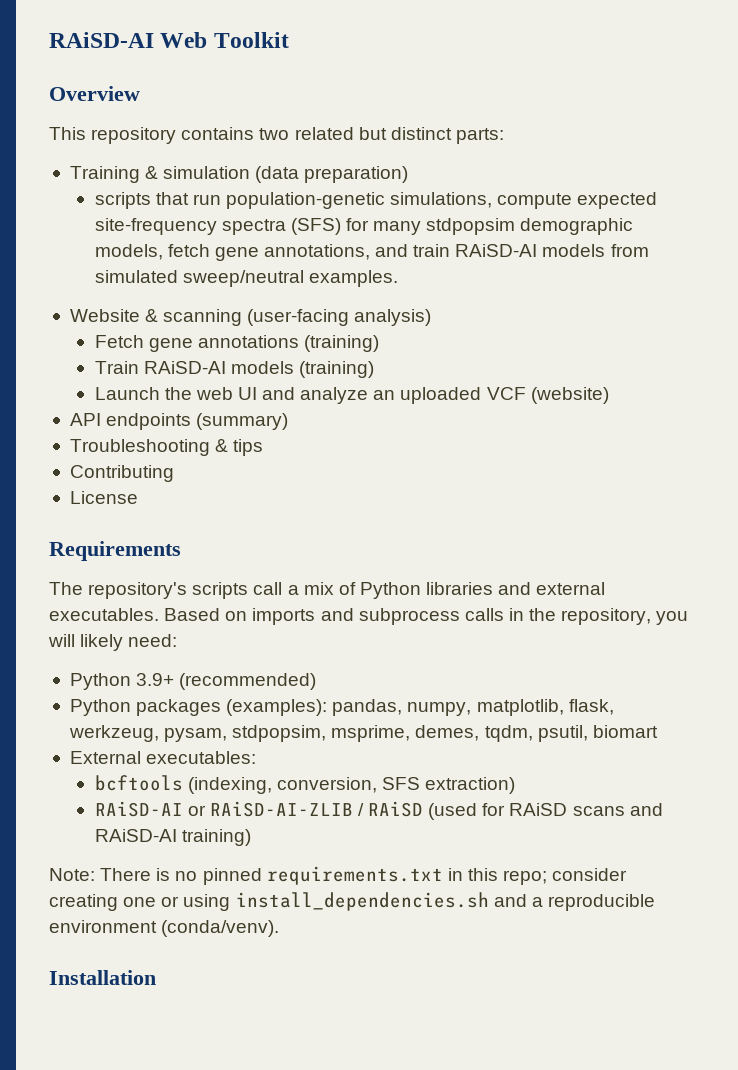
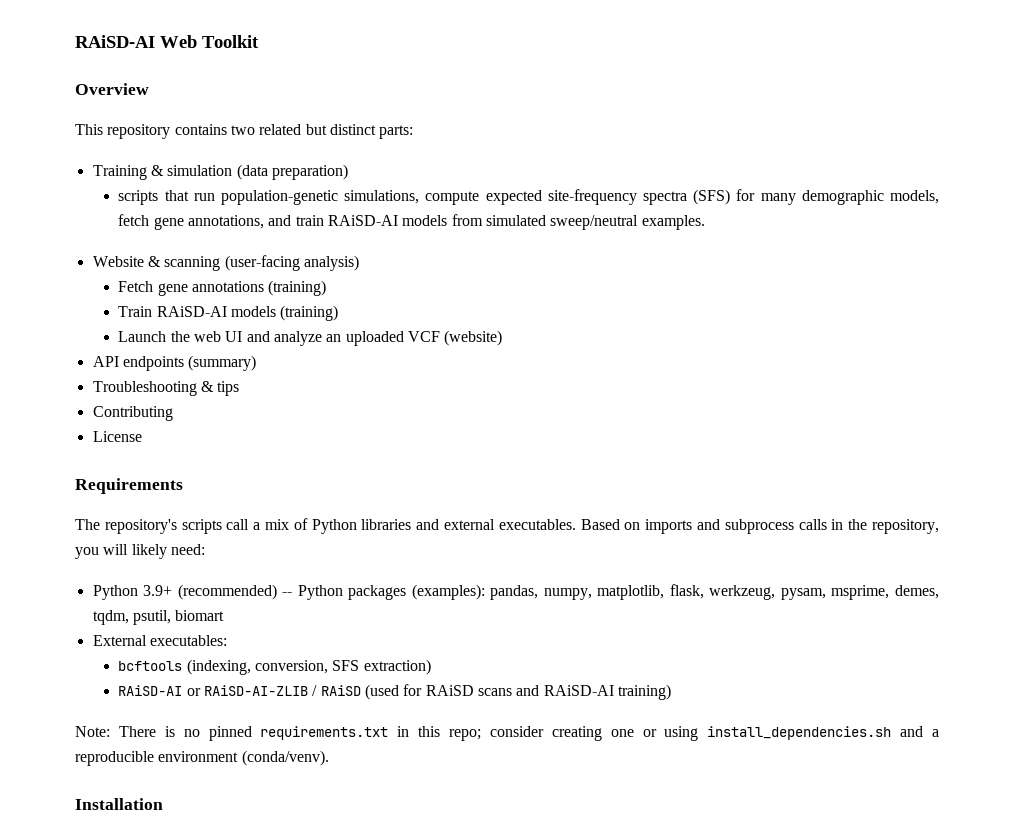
- scripts that run population-genetic simulations, compute expected site-frequency spectra (SFS) for many stdpopsim demographic models, fetch gene annotations, and train RAiSD-AI models from simulated sweep/neutral examples.
+ scripts that run population-genetic simulations, compute expected site-frequency spectra (SFS) for many demographic models, fetch gene annotations, and train RAiSD-AI models from simulated sweep/neutral examples.
- Python 3.9+ (recommended)
- Python packages (examples): pandas, numpy, matplotlib, flask, werkzeug, pysam, stdpopsim, msprime, demes, tqdm, psutil, biomart
+ Python 3.9+ (recommended) -- Python packages (examples): pandas, numpy, matplotlib, flask, werkzeug, pysam, msprime, demes, tqdm, psutil, biomart

